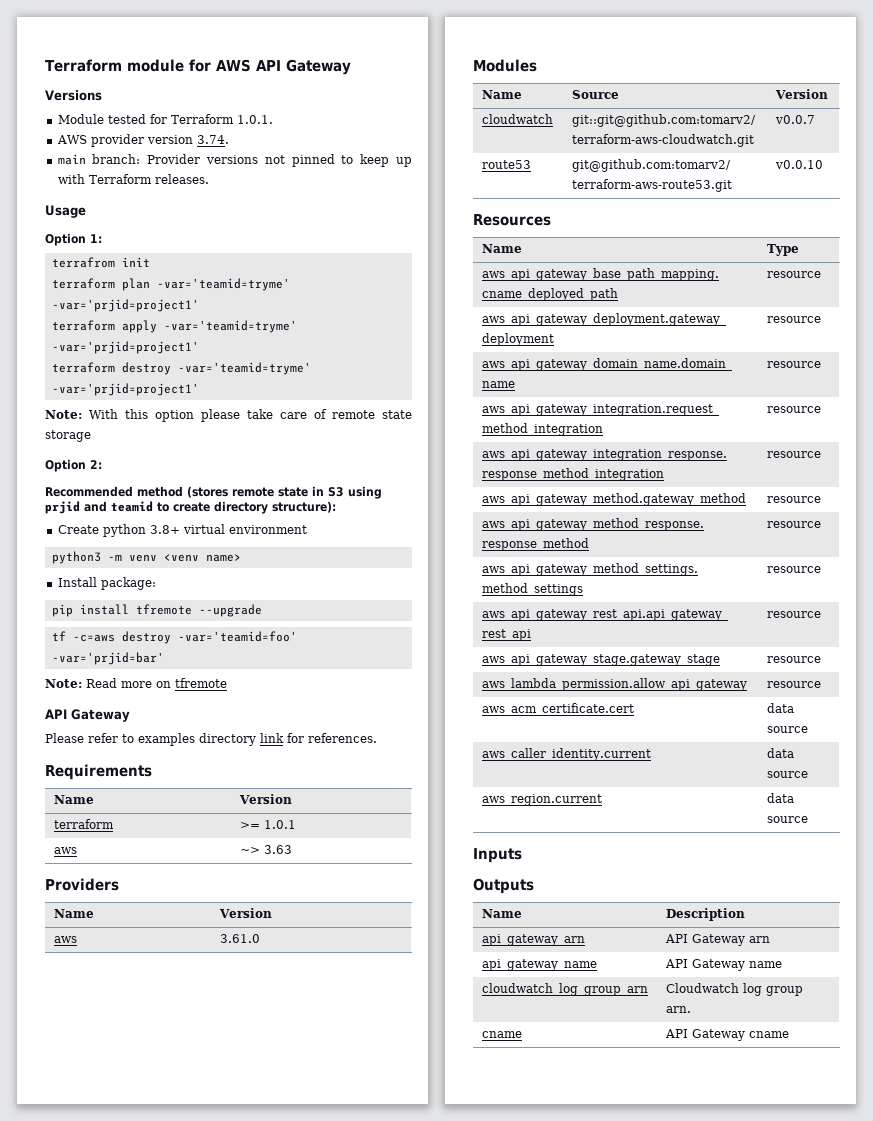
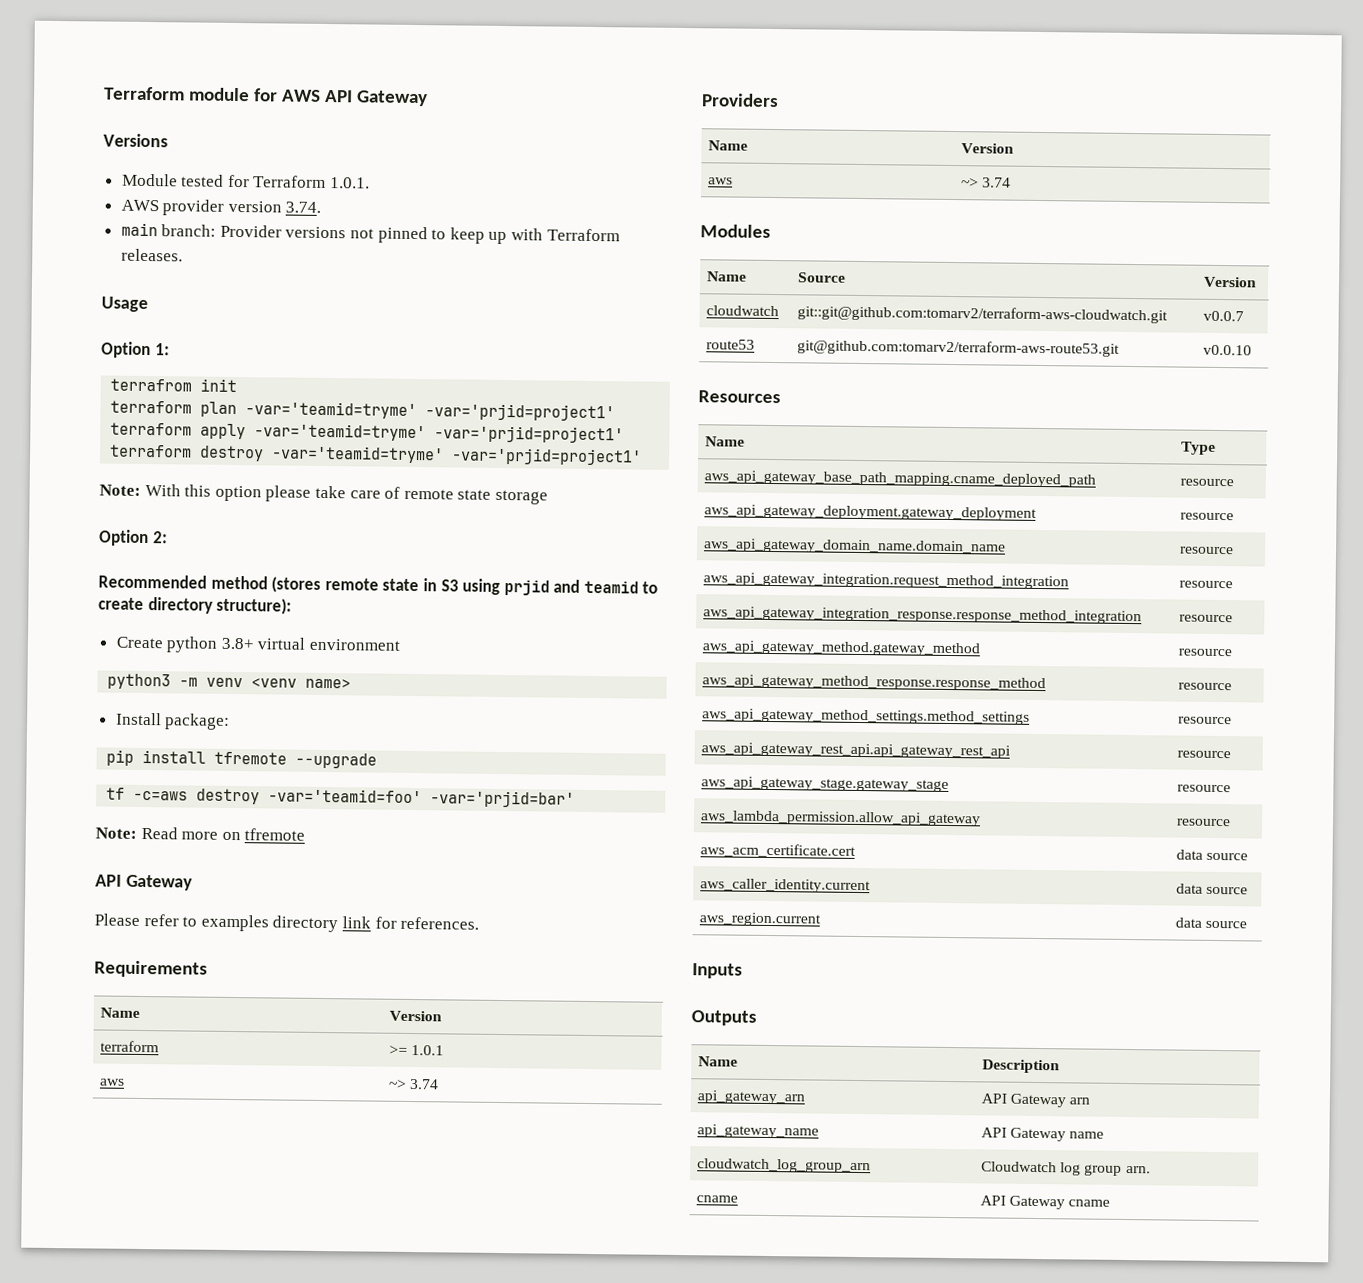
  terraform | >= 1.0.1
- aws | ~> 3.63
+ aws | ~> 3.74
  Providers
  Name | Version
- aws | 3.61.0
+ aws | ~> 3.74

